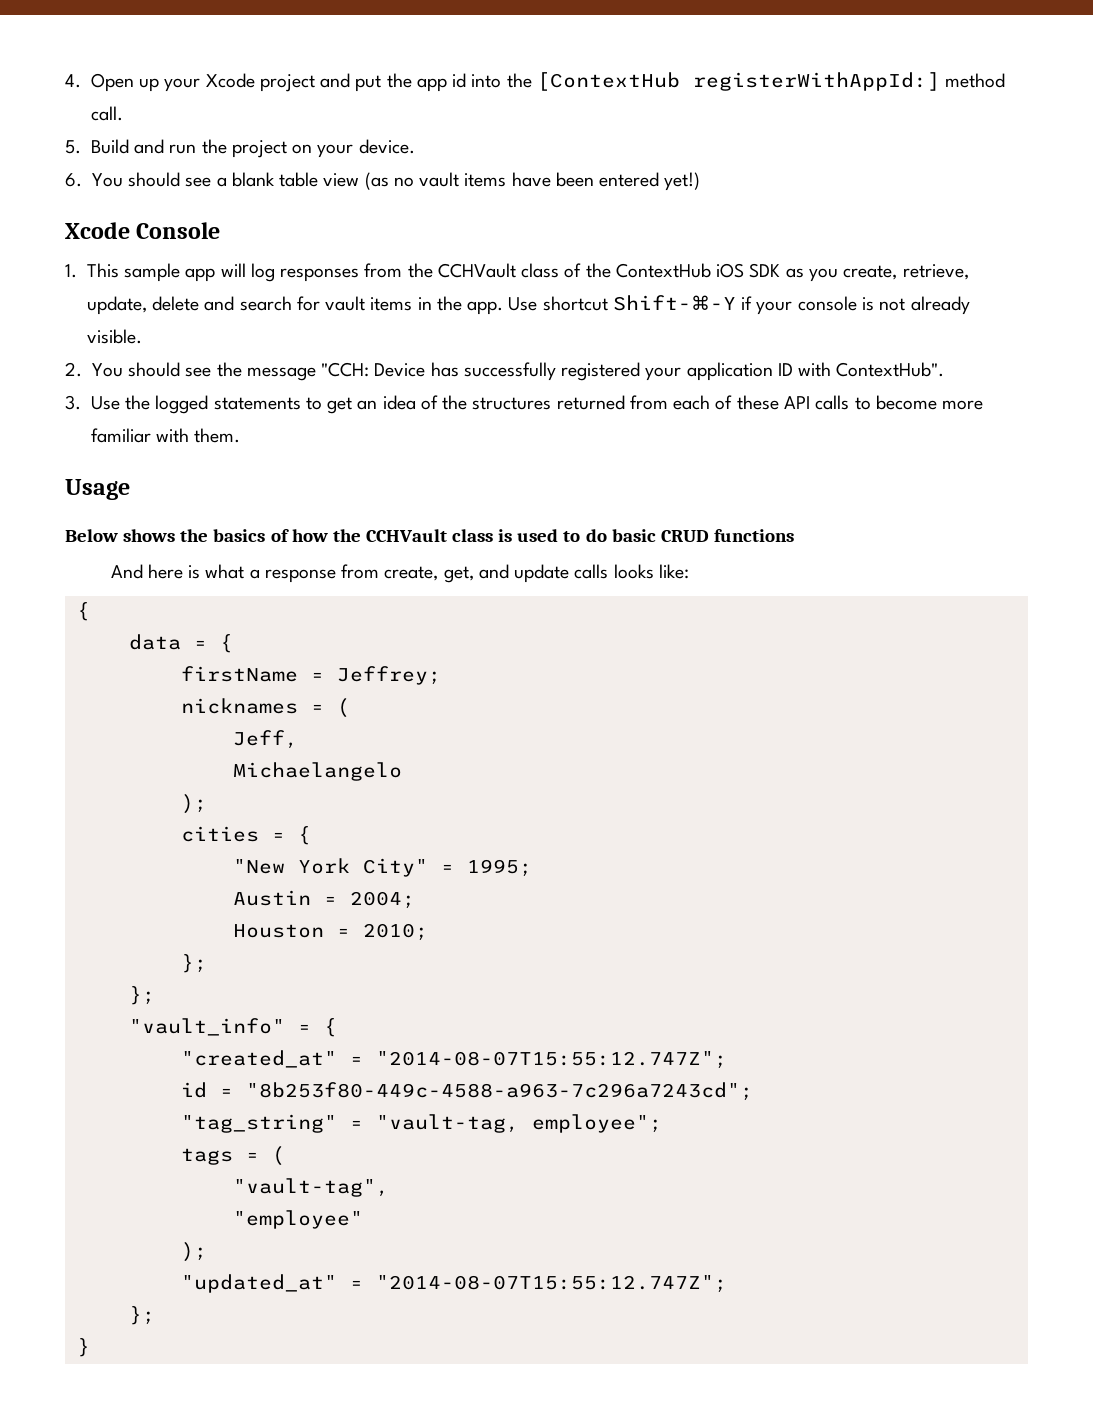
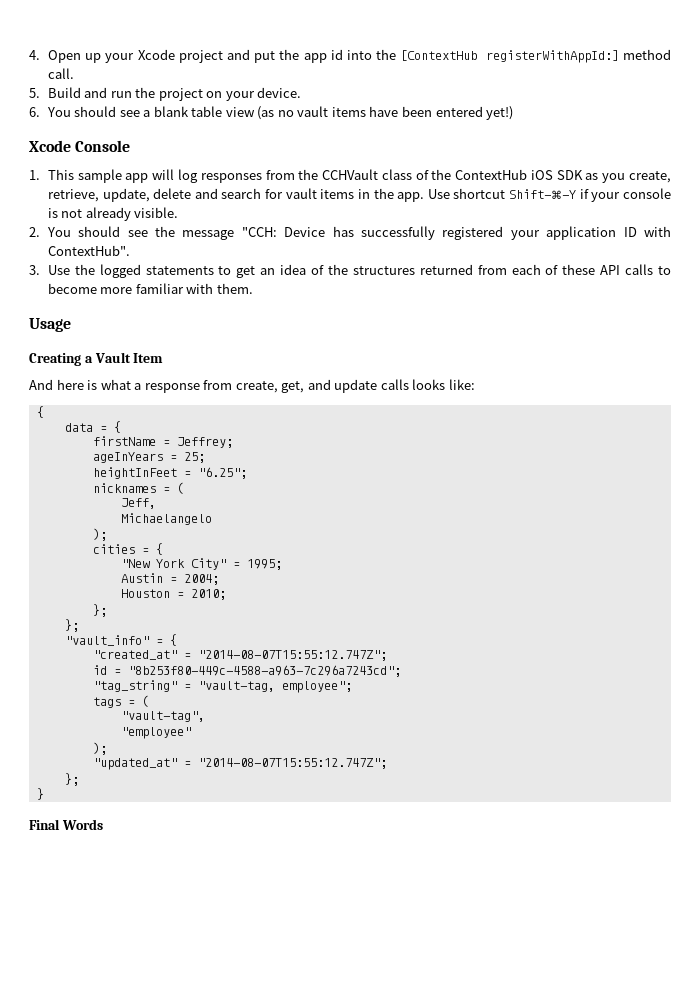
- Below shows the basics of how the CCHVault class is used to do basic CRUD functions
+ Creating a Vault Item
+ ageInYears = 25;
+ heightInFeet = "6.25";
+ Final Words

